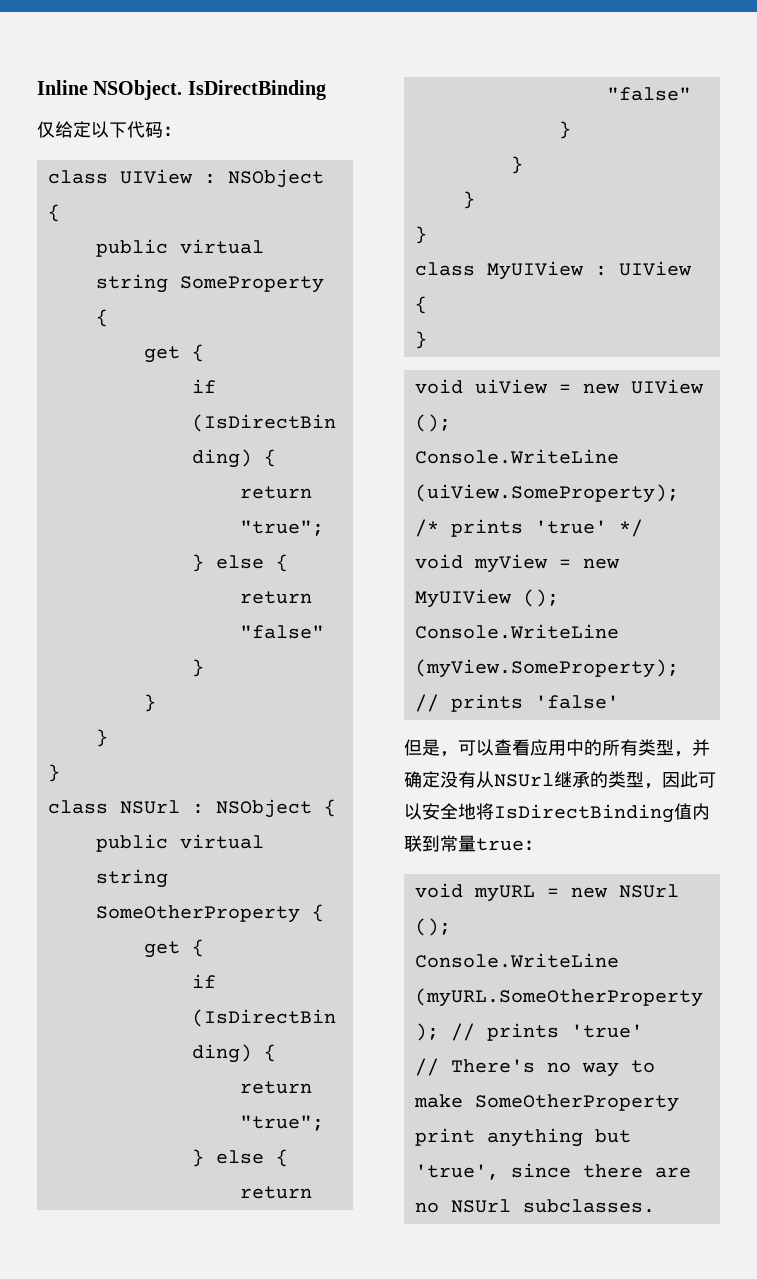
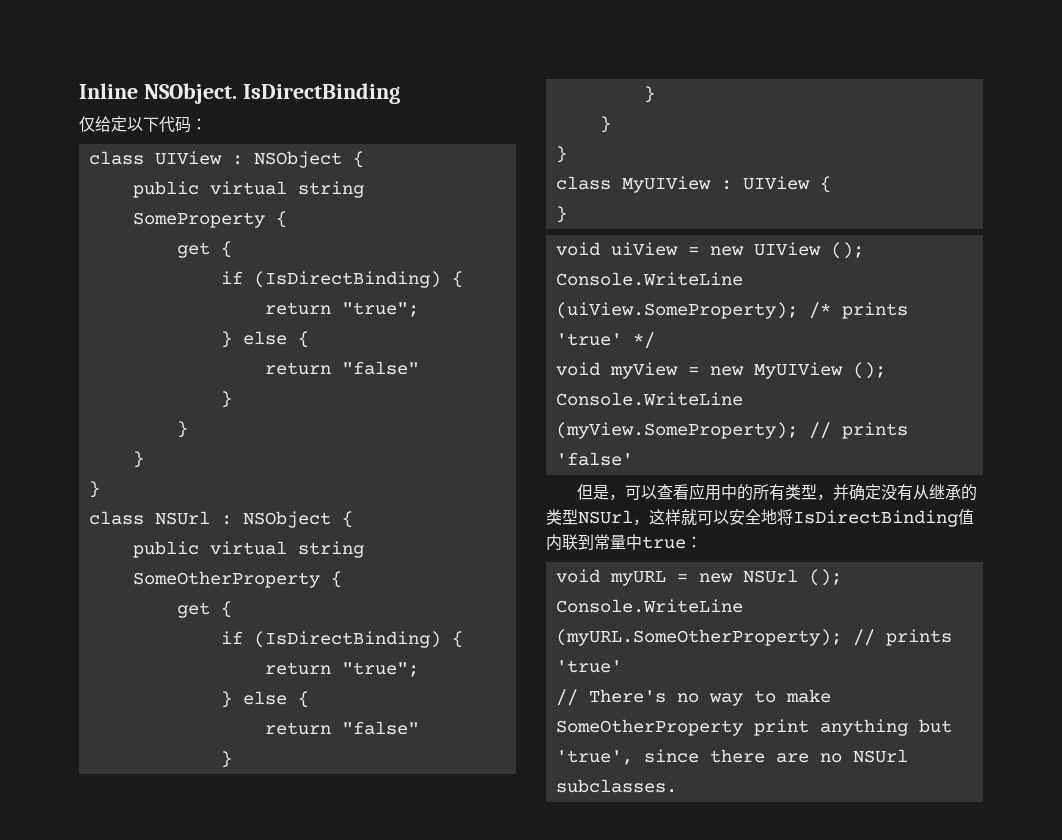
- 但是，可以查看应用中的所有类型，并确定没有从NSUrl继承的类型，因此可以安全地将IsDirectBinding值内联到常量true：
+ 但是，可以查看应用中的所有类型，并确定没有从继承的类型NSUrl，这样就可以安全地将IsDirectBinding值内联到常量中true：

